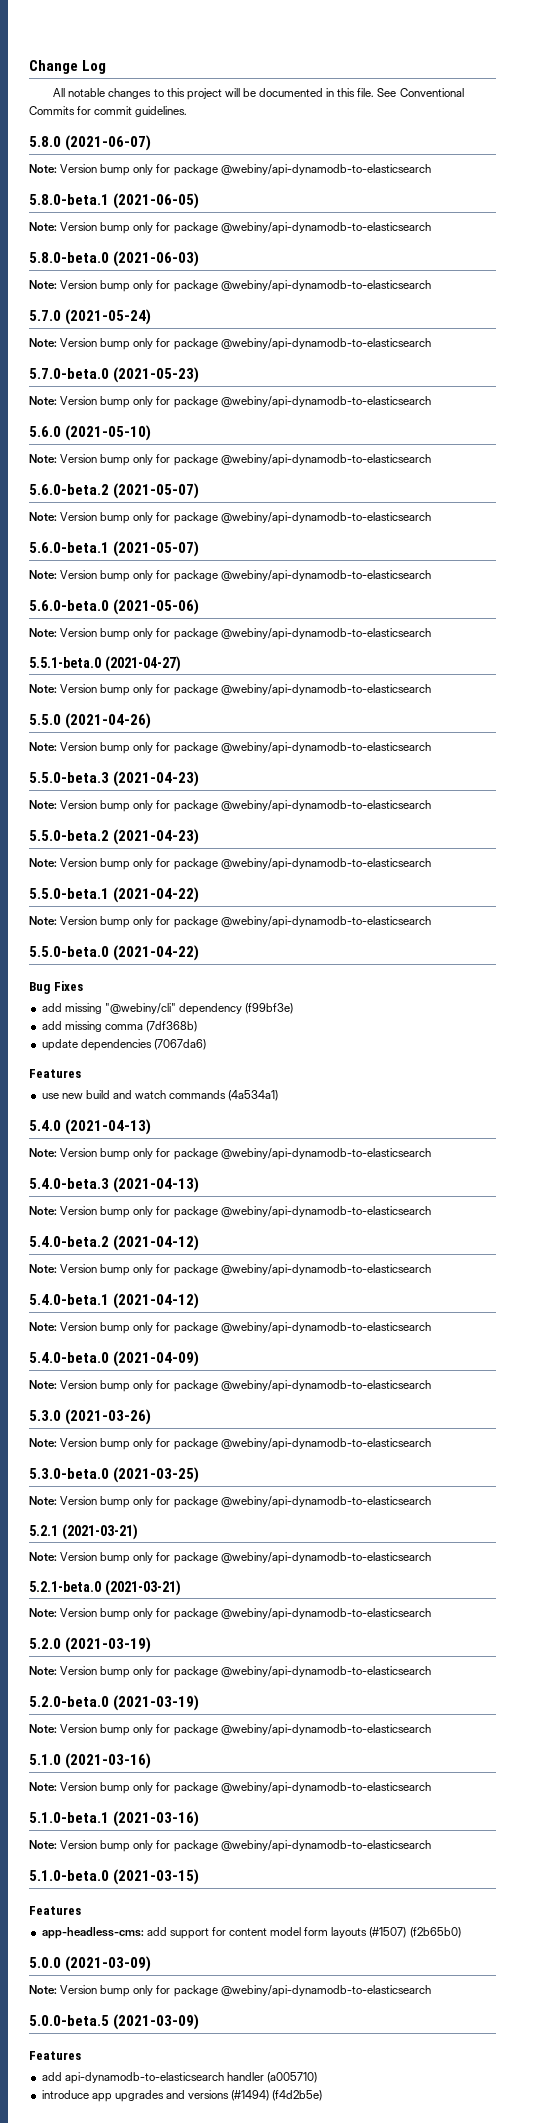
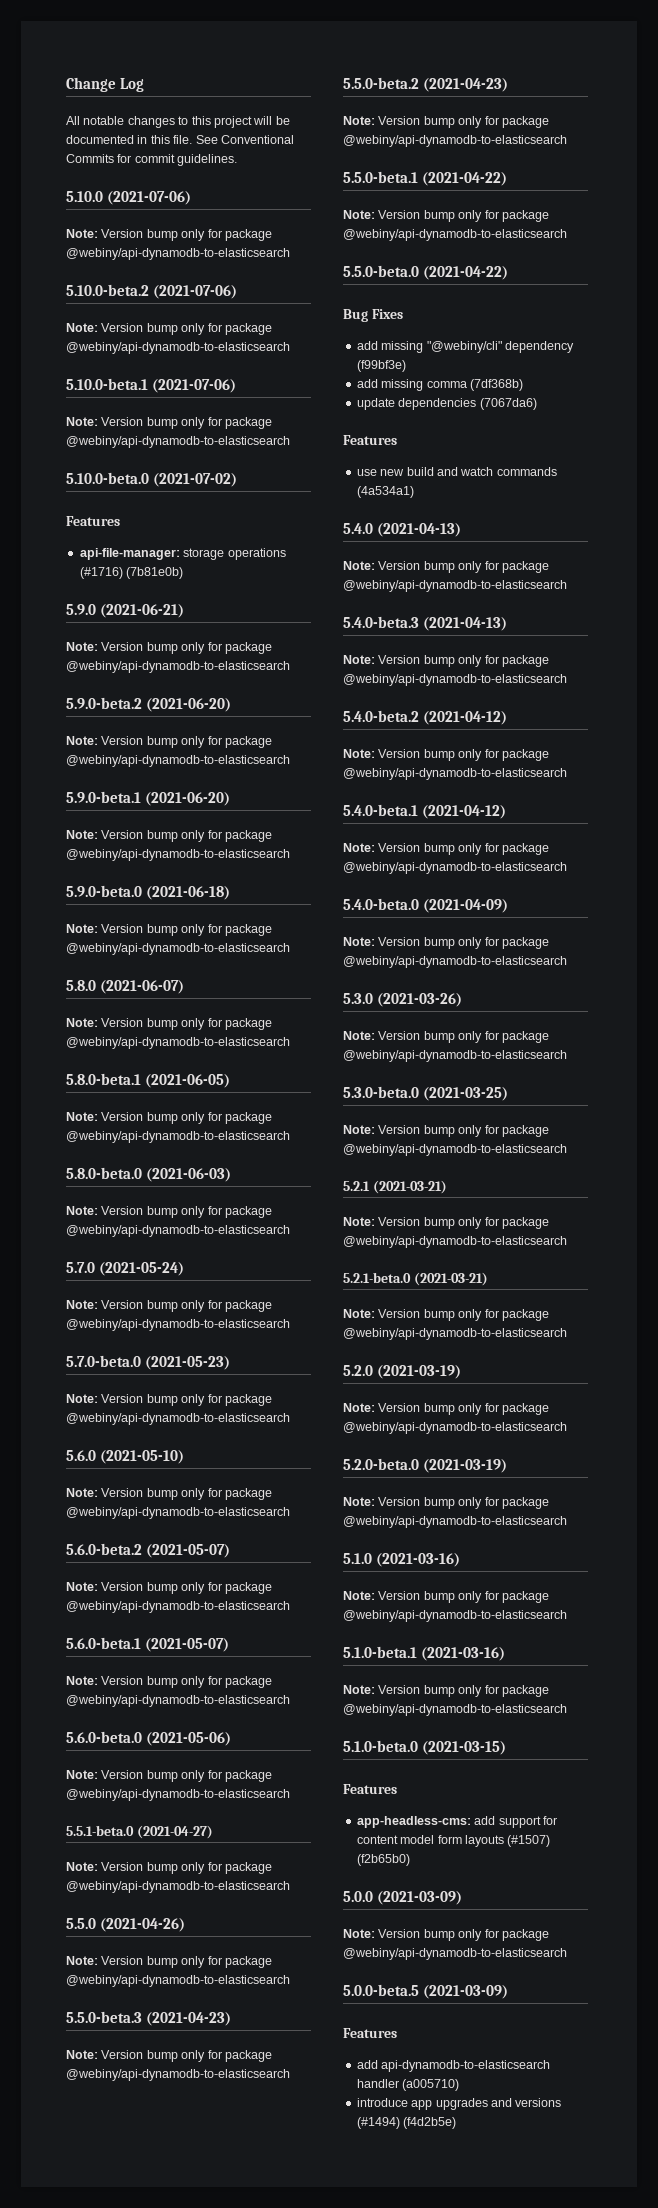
+ 5.10.0 (2021-07-06)
+ Note: Version bump only for package @webiny/api-dynamodb-to-elasticsearch
+ 5.10.0-beta.2 (2021-07-06)
+ Note: Version bump only for package @webiny/api-dynamodb-to-elasticsearch
+ 5.10.0-beta.1 (2021-07-06)
+ Note: Version bump only for package @webiny/api-dynamodb-to-elasticsearch
+ 5.10.0-beta.0 (2021-07-02)
+ Features
+ api-file-manager: storage operations (#1716) (7b81e0b)
+ 5.9.0 (2021-06-21)
+ Note: Version bump only for package @webiny/api-dynamodb-to-elasticsearch
+ 5.9.0-beta.2 (2021-06-20)
+ Note: Version bump only for package @webiny/api-dynamodb-to-elasticsearch
+ 5.9.0-beta.1 (2021-06-20)
+ Note: Version bump only for package @webiny/api-dynamodb-to-elasticsearch
+ 5.9.0-beta.0 (2021-06-18)
+ Note: Version bump only for package @webiny/api-dynamodb-to-elasticsearch

